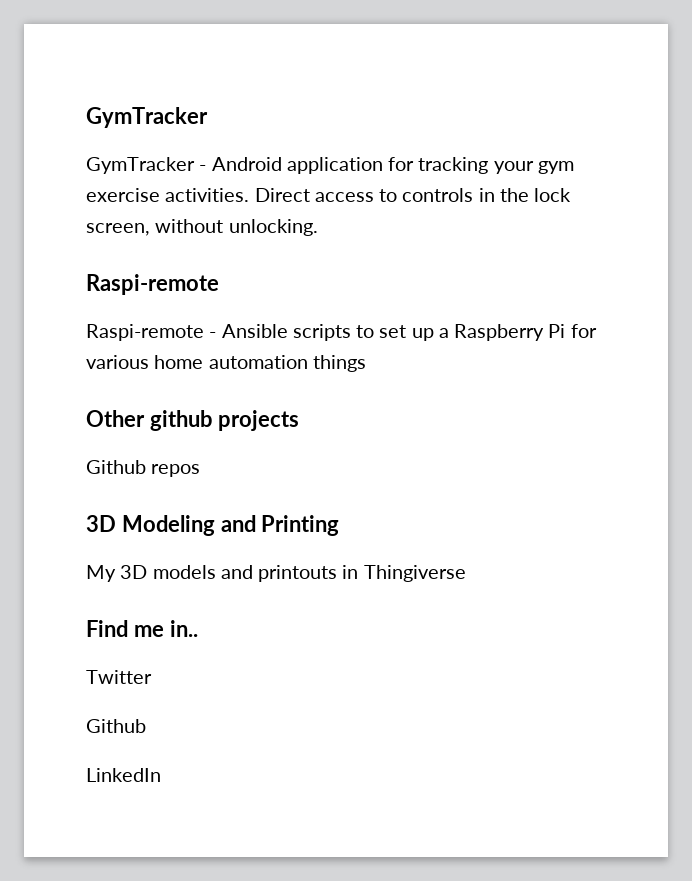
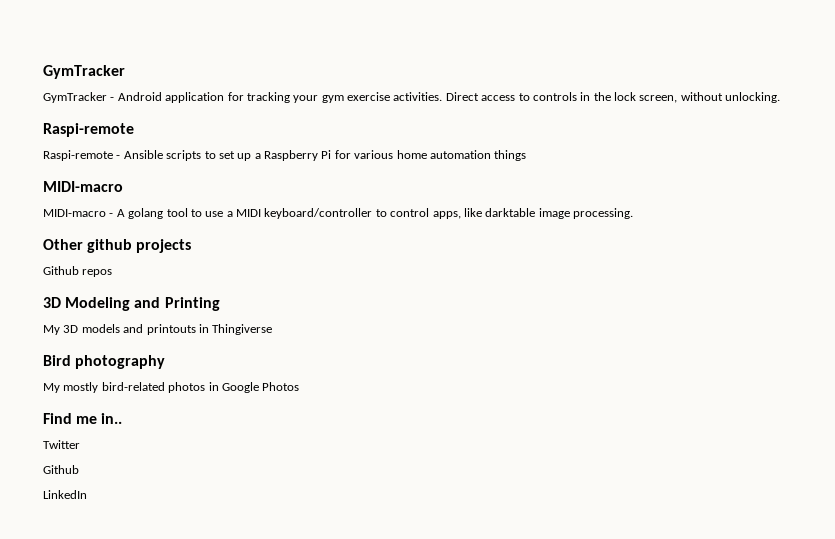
  Raspi-remote - Ansible scripts to set up a Raspberry Pi for various home automation things
+ MIDI-macro
+ MIDI-macro - A golang tool to use a MIDI keyboard/controller to control apps, like darktable image processing.
+ Bird photography
+ My mostly bird-related photos in Google Photos

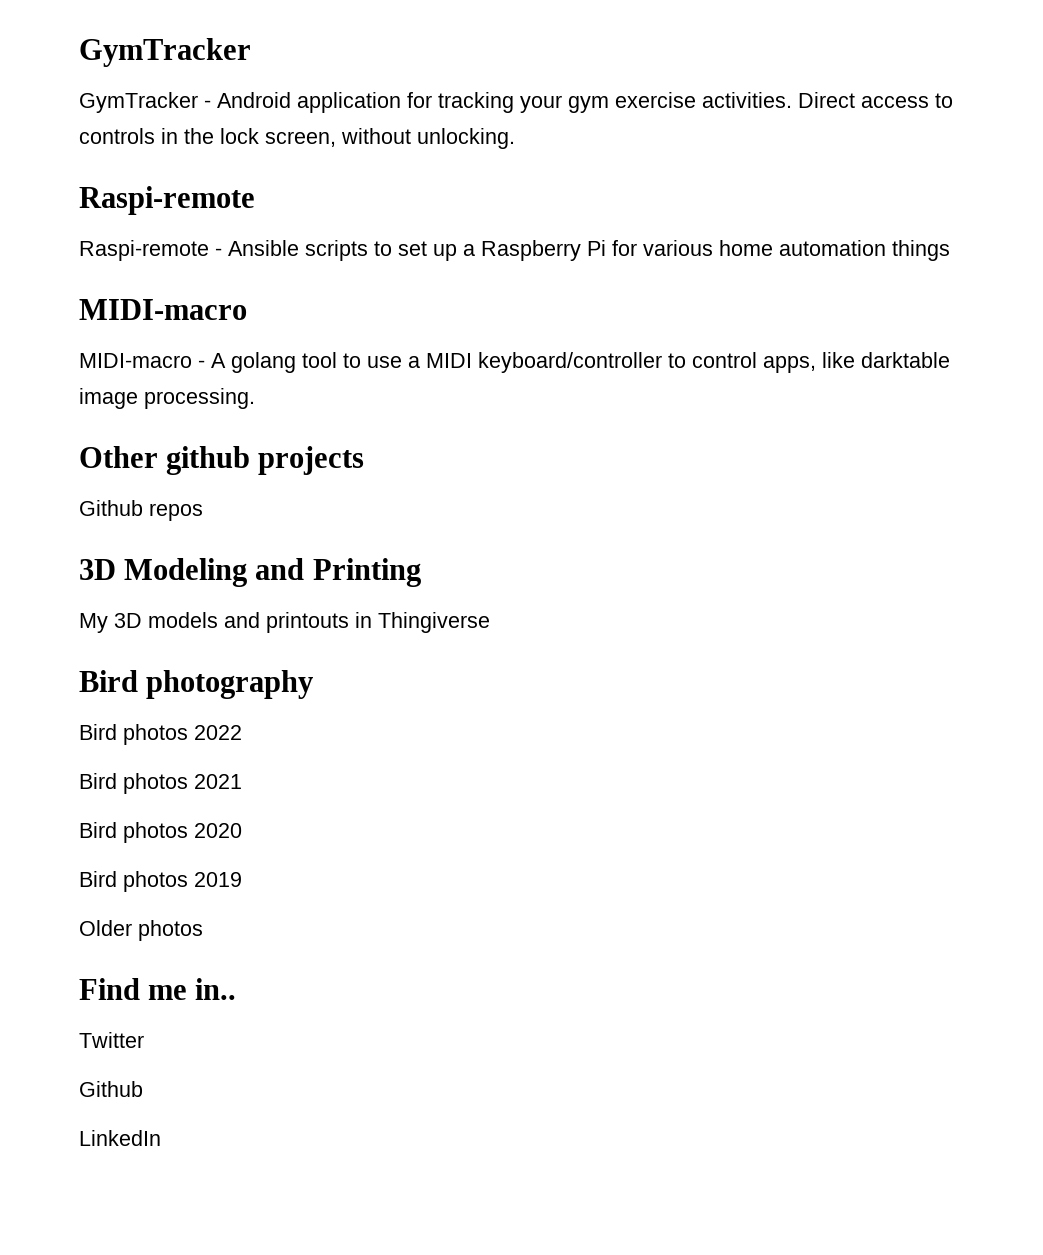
- My mostly bird-related photos in Google Photos
+ Bird photos 2022
+ Bird photos 2021
+ Bird photos 2020
+ Bird photos 2019
+ Older photos

